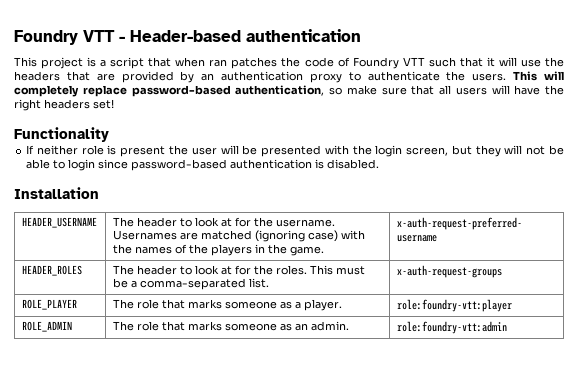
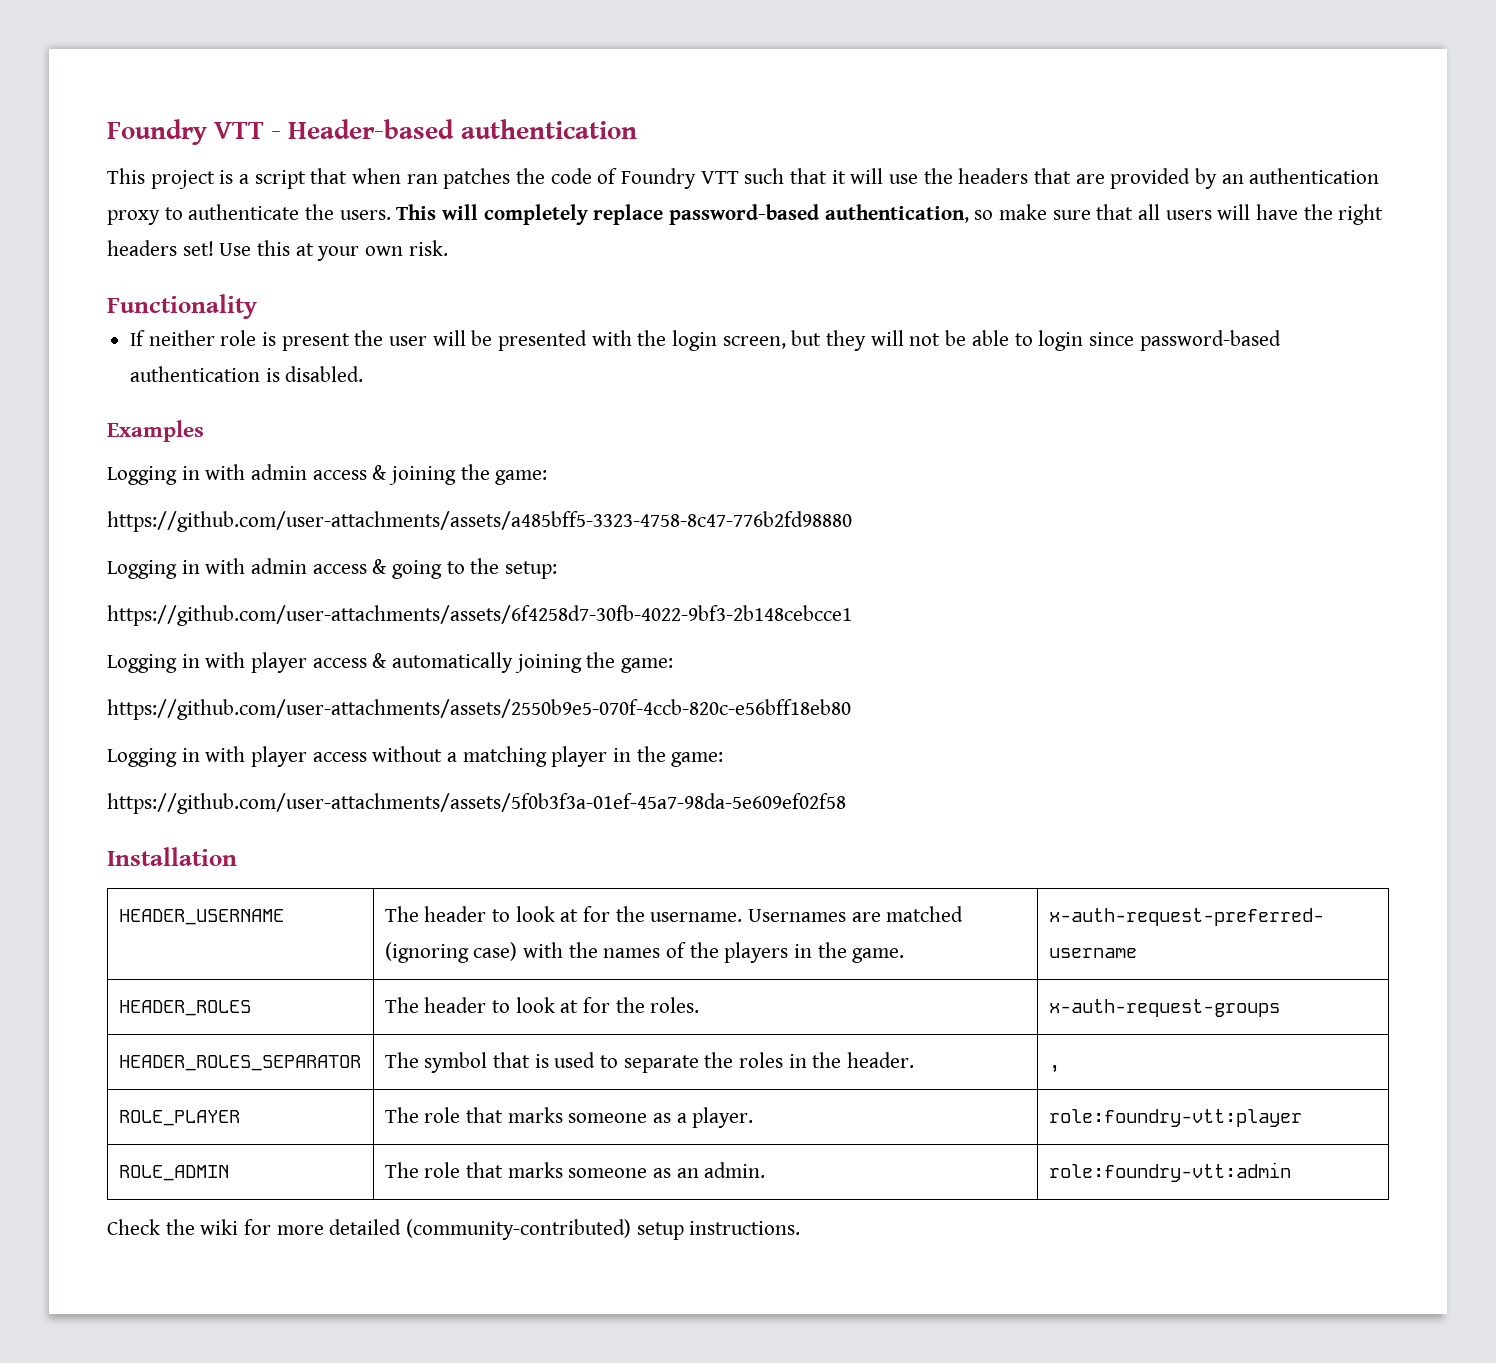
+ Use this at your own risk.
+ Examples
+ Logging in with admin access & joining the game:
+ https://github.com/user-attachments/assets/a485bff5-3323-4758-8c47-776b2fd98880
+ Logging in with admin access & going to the setup:
+ https://github.com/user-attachments/assets/6f4258d7-30fb-4022-9bf3-2b148cebcce1
+ Logging in with player access & automatically joining the game:
+ https://github.com/user-attachments/assets/2550b9e5-070f-4ccb-820c-e56bff18eb80
+ Logging in with player access without a matching player in the game:
+ https://github.com/user-attachments/assets/5f0b3f3a-01ef-45a7-98da-5e609ef02f58
- HEADER_ROLES | The header to look at for the roles. This must be a comma-separated list. | x-auth-request-groups
+ HEADER_ROLES | The header to look at for the roles. | x-auth-request-groups
+ HEADER_ROLES_SEPARATOR | The symbol that is used to separate the roles in the header. | ,
+ Check the wiki for more detailed (community-contributed) setup instructions.

